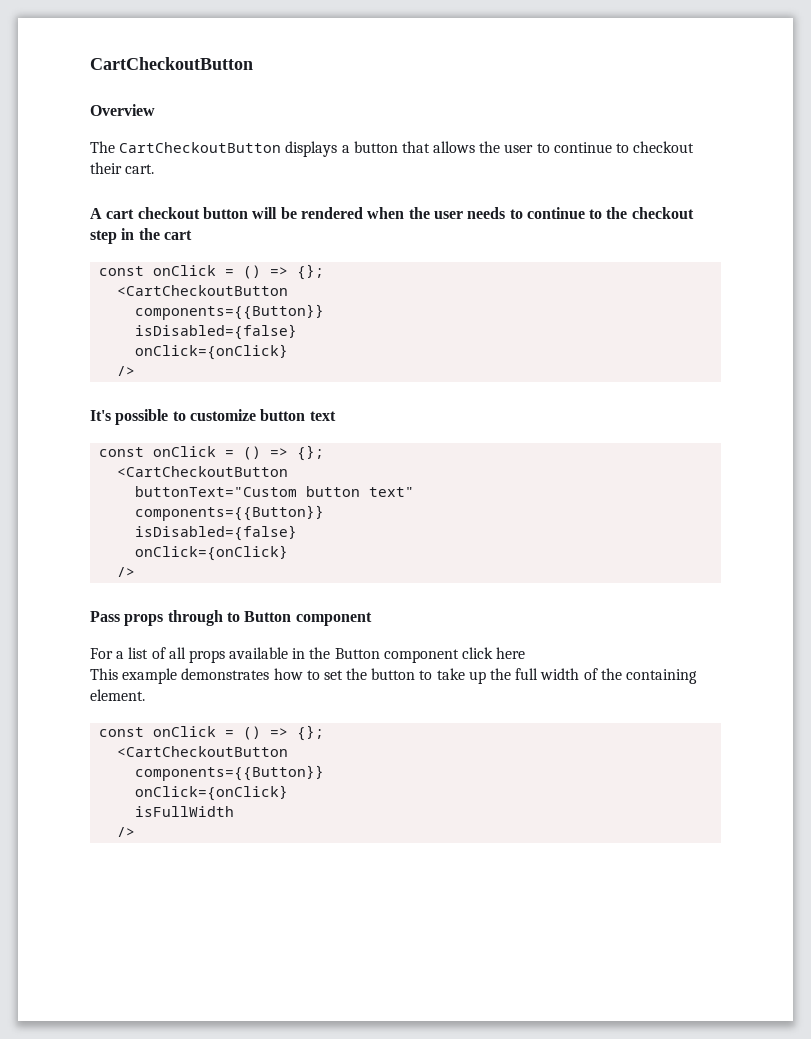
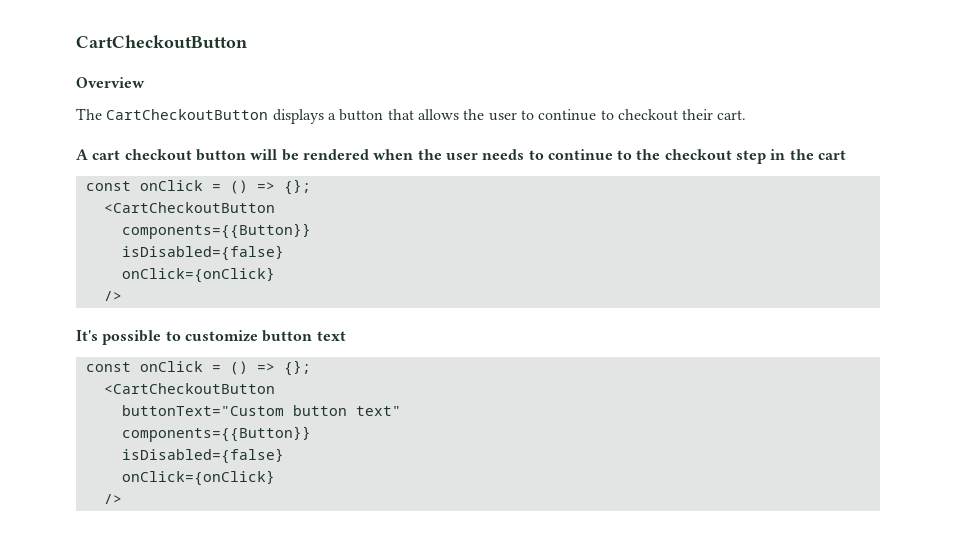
- Pass props through to Button component
- For a list of all props available in the Button component click here
- This example demonstrates how to set the button to take up the full width of the containing element.
- const onClick = () => {};
- <CartCheckoutButton
- components={{Button}}
- onClick={onClick}
- isFullWidth
- />

